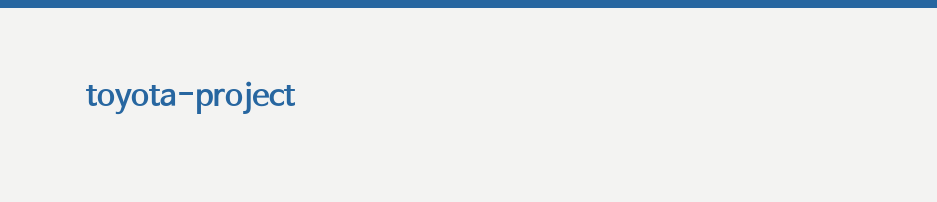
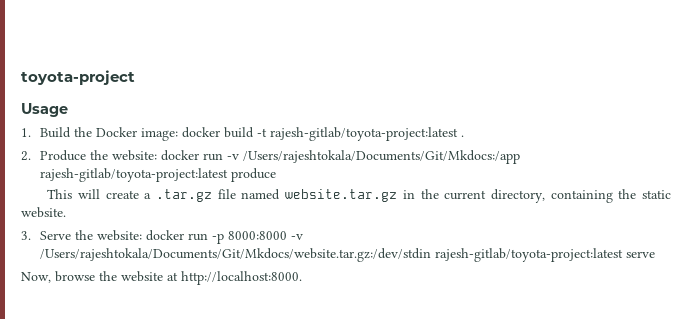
+ Usage
+ 1. Build the Docker image: docker build -t rajesh-gitlab/toyota-project:latest .
+ 2. Produce the website: docker run -v /Users/rajeshtokala/Documents/Git/Mkdocs:/app rajesh-gitlab/toyota-project:latest produce
+ This will create a .tar.gz file named website.tar.gz in the current directory, containing the static website.
+ 3. Serve the website: docker run -p 8000:8000 -v /Users/rajeshtokala/Documents/Git/Mkdocs/website.tar.gz:/dev/stdin rajesh-gitlab/toyota-project:latest serve
+ Now, browse the website at http://localhost:8000.

